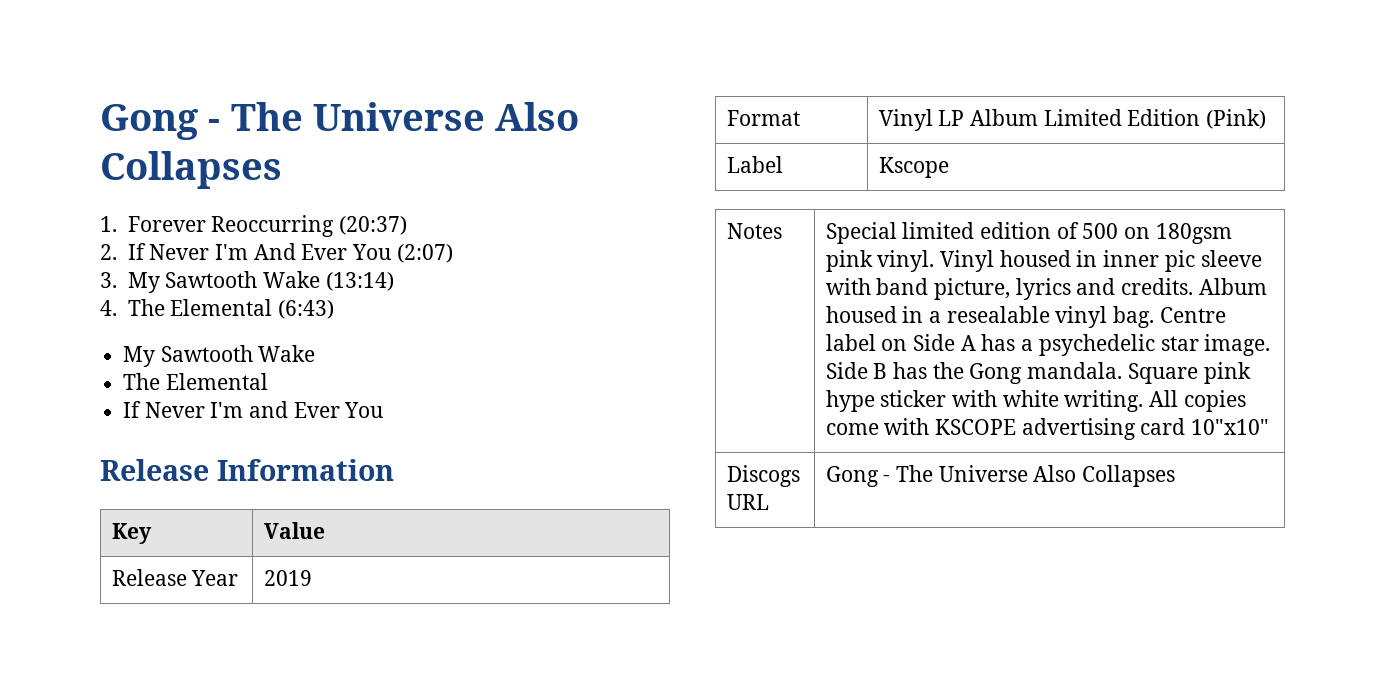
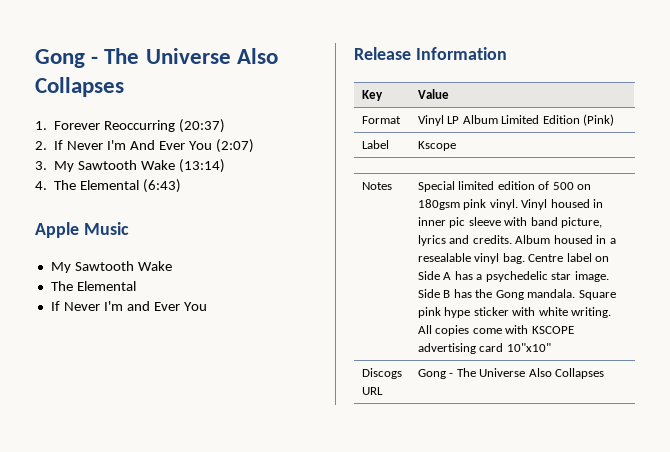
+ Apple Music
- Release Year | 2019

